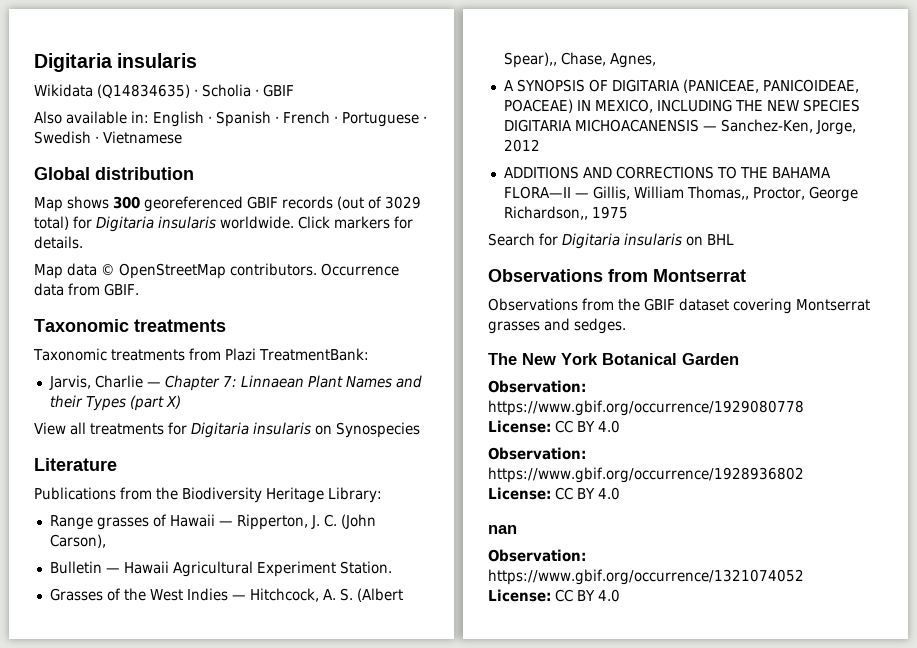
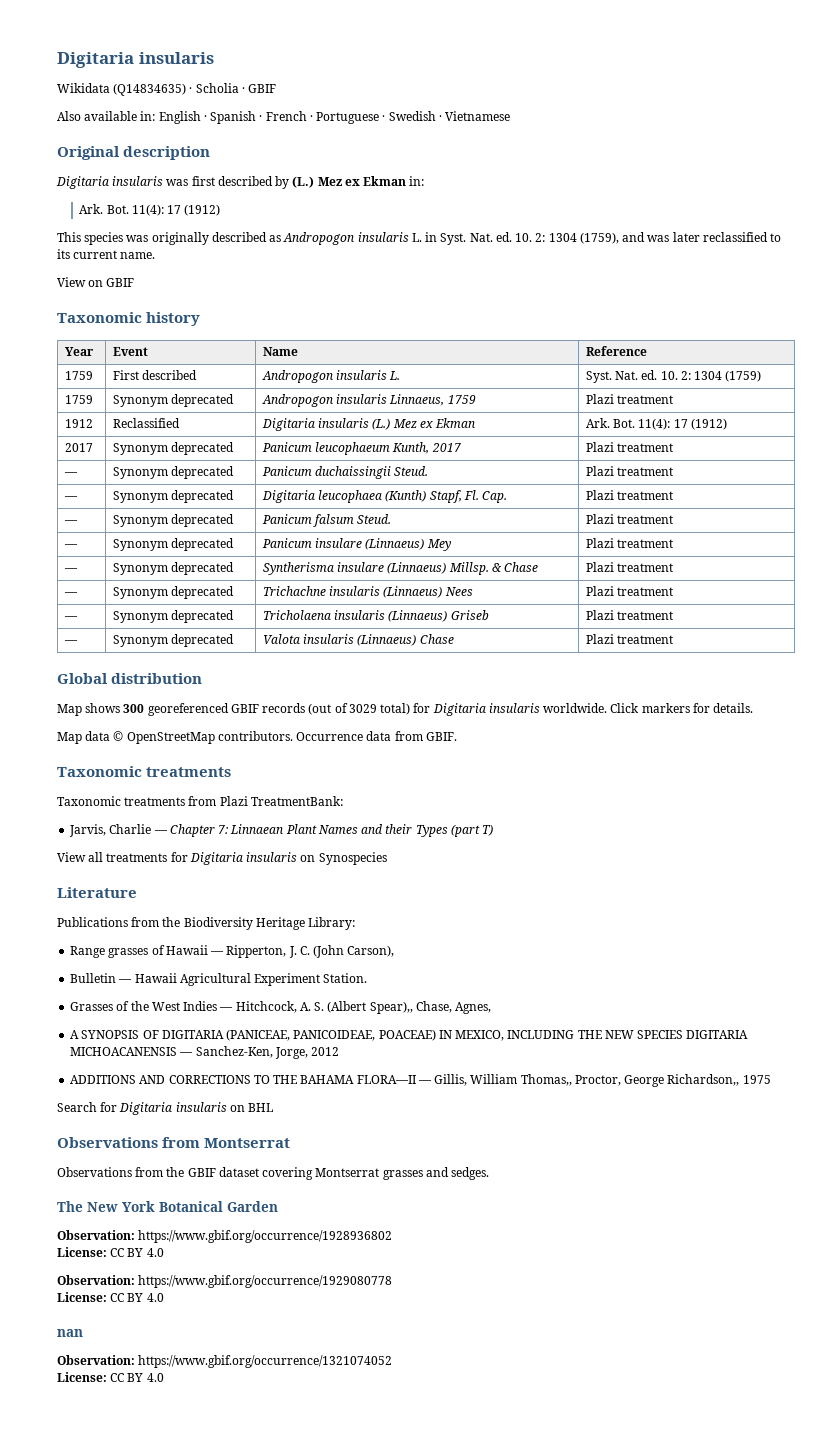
+ Original description
+ Digitaria insularis was first described by (L.) Mez ex Ekman in:
+ Ark. Bot. 11(4): 17 (1912)
+ This species was originally described as Andropogon insularis L. in Syst. Nat. ed. 10. 2: 1304 (1759), and was later reclassified to its current name.
+ View on GBIF
+ Taxonomic history
+ Year | Event | Name | Reference
+ 1759 | First described | Andropogon insularis L. | Syst. Nat. ed. 10. 2: 1304 (1759)
+ 1759 | Synonym deprecated | Andropogon insularis Linnaeus, 1759 | Plazi treatment
+ 1912 | Reclassified | Digitaria insularis (L.) Mez ex Ekman | Ark. Bot. 11(4): 17 (1912)
+ 2017 | Synonym deprecated | Panicum leucophaeum Kunth, 2017 | Plazi treatment
+ — | Synonym deprecated | Panicum duchaissingii Steud. | Plazi treatment
+ — | Synonym deprecated | Digitaria leucophaea (Kunth) Stapf, Fl. Cap. | Plazi treatment
+ — | Synonym deprecated | Panicum falsum Steud. | Plazi treatment
+ — | Synonym deprecated | Panicum insulare (Linnaeus) Mey | Plazi treatment
+ — | Synonym deprecated | Syntherisma insulare (Linnaeus) Millsp. & Chase | Plazi treatment
+ — | Synonym deprecated | Trichachne insularis (Linnaeus) Nees | Plazi treatment
+ — | Synonym deprecated | Tricholaena insularis (Linnaeus) Griseb | Plazi treatment
+ — | Synonym deprecated | Valota insularis (Linnaeus) Chase | Plazi treatment
- Jarvis, Charlie — Chapter 7: Linnaean Plant Names and their Types (part X)
+ Jarvis, Charlie — Chapter 7: Linnaean Plant Names and their Types (part T)
- Observation: https://www.gbif.org/occurrence/1929080778
+ Observation: https://www.gbif.org/occurrence/1928936802
- Observation: https://www.gbif.org/occurrence/1928936802
+ Observation: https://www.gbif.org/occurrence/1929080778

